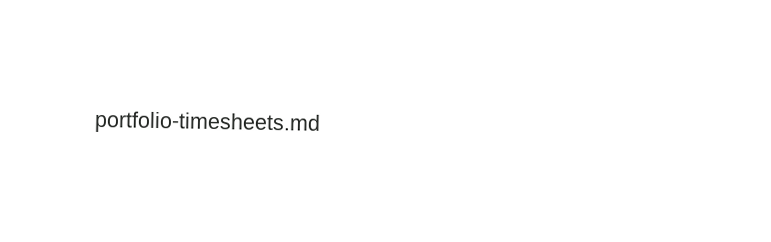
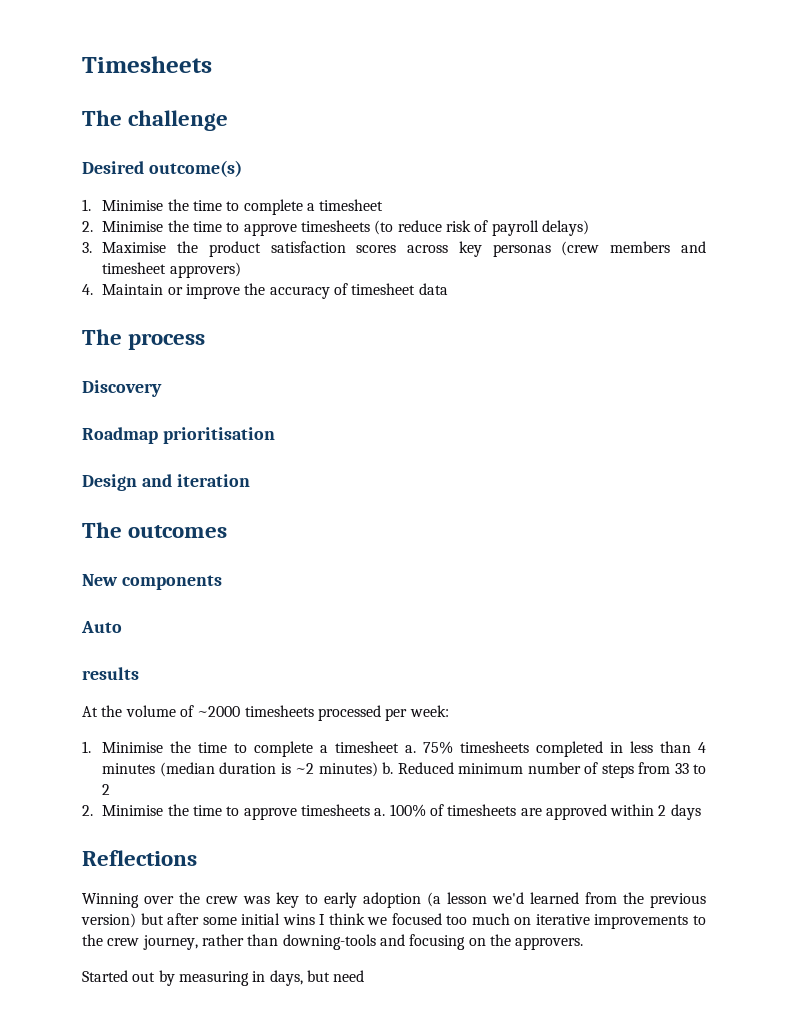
- portfolio-timesheets.md
+ Timesheets
+ The challenge
+ Desired outcome(s)
+ 1. Minimise the time to complete a timesheet
+ 2. Minimise the time to approve timesheets (to reduce risk of payroll delays)
+ 3. Maximise the product satisfaction scores across key personas (crew members and timesheet approvers)
+ 4. Maintain or improve the accuracy of timesheet data
+ The process
+ Discovery
+ Roadmap prioritisation
+ Design and iteration
+ The outcomes
+ New components
+ Auto
+ results
+ At the volume of ~2000 timesheets processed per week:
+ 1. Minimise the time to complete a timesheet a. 75% timesheets completed in less than 4 minutes (median duration is ~2 minutes) b. Reduced minimum number of steps from 33 to 2
+ 2. Minimise the time to approve timesheets a. 100% of timesheets are approved within 2 days
+ Reflections
+ Winning over the crew was key to early adoption (a lesson we'd learned from the previous version) but after some initial wins I think we focused too much on iterative improvements to the crew journey, rather than downing-tools and focusing on the approvers.
+ Started out by measuring in days, but need

